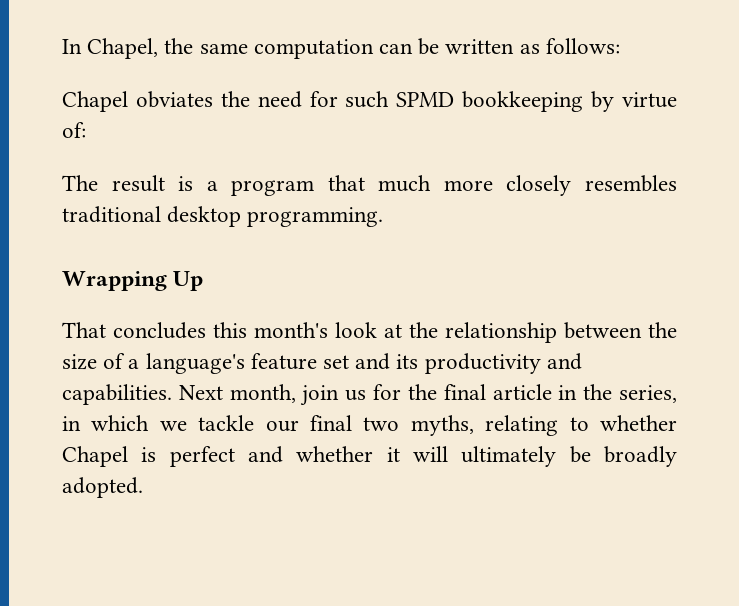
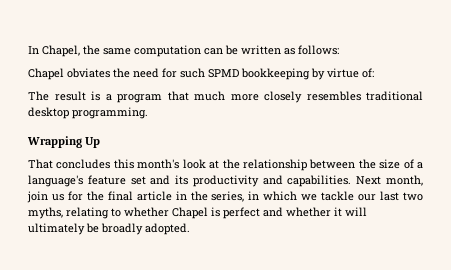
- Next month, join us for the final article in the series, in which we tackle our final two myths, relating to whether Chapel is perfect and whether it will ultimately be broadly adopted.
+ Next month, join us for the final article in the series, in which we tackle our last two myths, relating to whether Chapel is perfect and whether it will ultimately be broadly adopted.

